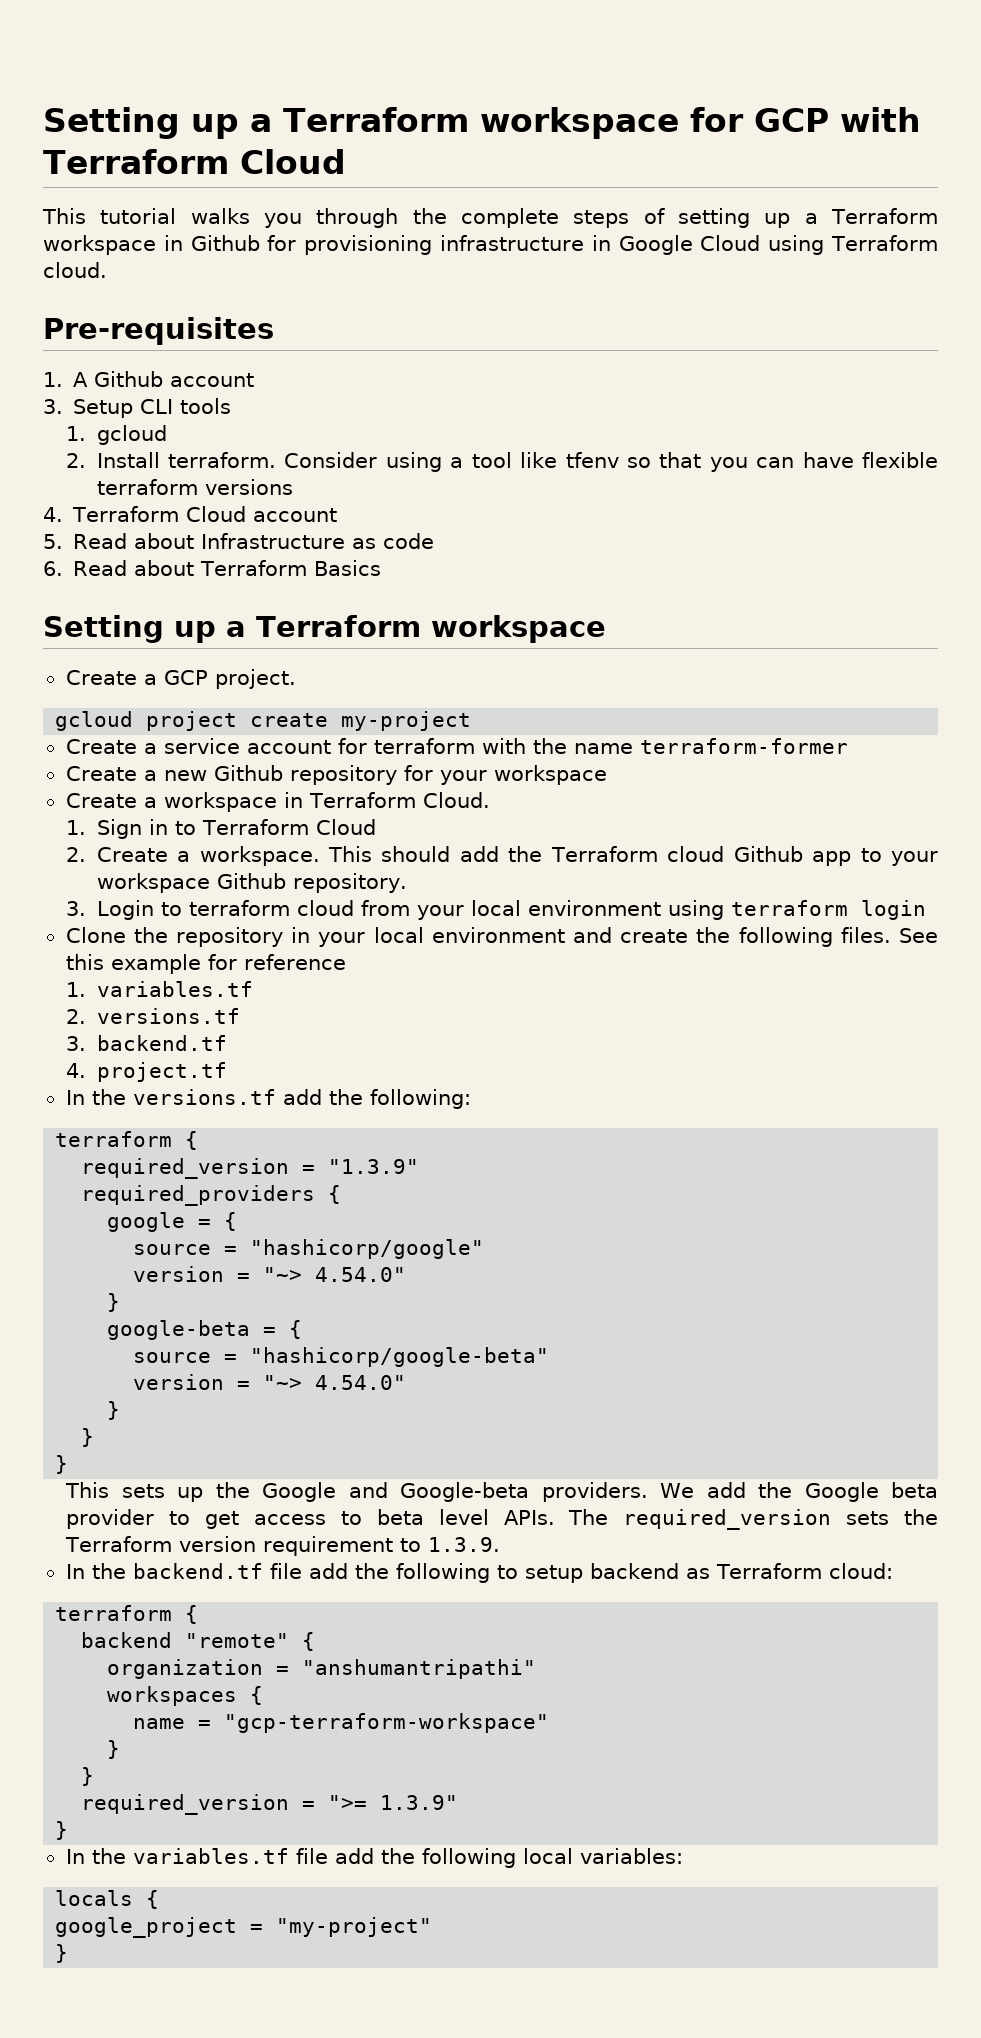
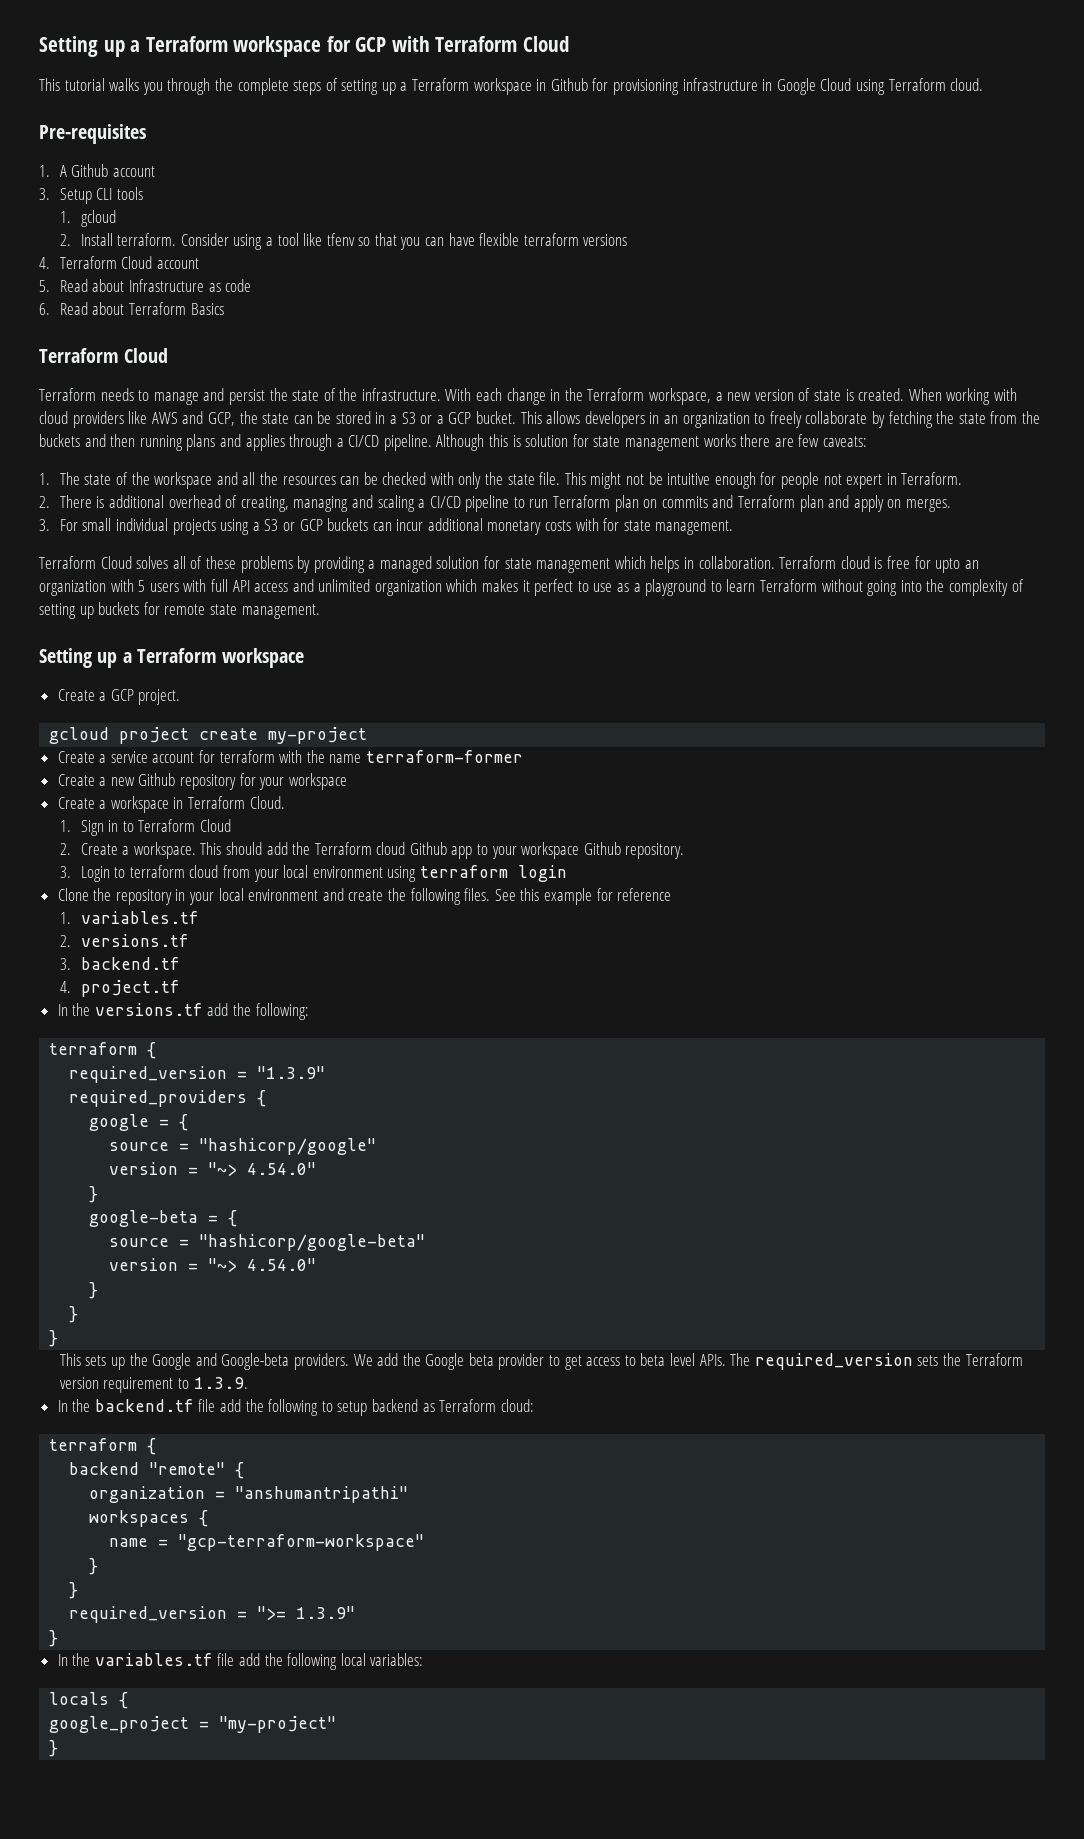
  6. Read about Terraform Basics
+ Terraform Cloud
+ Terraform needs to manage and persist the state of the infrastructure. With each change in the Terraform workspace, a new version of state is created. When working with cloud providers like AWS and GCP, the state can be stored in a S3 or a GCP bucket. This allows developers in an organization to freely collaborate by fetching the state from the buckets and then running plans and applies through a CI/CD pipeline. Although this is solution for state management works there are few caveats:
+ 1. The state of the workspace and all the resources can be checked with only the state file. This might not be intuitive enough for people not expert in Terraform.
+ 2. There is additional overhead of creating, managing and scaling a CI/CD pipeline to run Terraform plan on commits and Terraform plan and apply on merges.
+ 3. For small individual projects using a S3 or GCP buckets can incur additional monetary costs with for state management.
+ Terraform Cloud solves all of these problems by providing a managed solution for state management which helps in collaboration. Terraform cloud is free for upto an organization with 5 users with full API access and unlimited organization which makes it perfect to use as a playground to learn Terraform without going into the complexity of setting up buckets for remote state management.

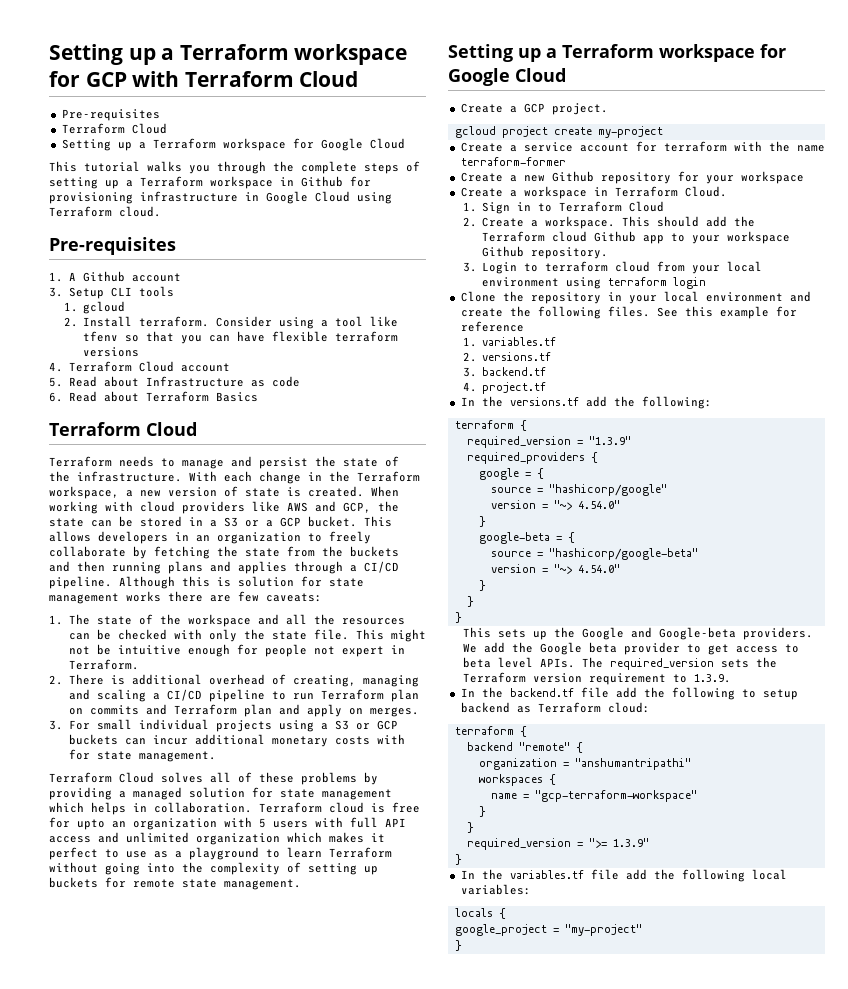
  Setting up a Terraform workspace for GCP with Terraform Cloud
+ Pre-requisites
+ Terraform Cloud
+ Setting up a Terraform workspace for Google Cloud
  Terraform cloud is free for upto an organization with 5 users with full API access and unlimited organization which makes it perfect to use as a playground to learn Terraform without going into the complexity of setting up buckets for remote state management.
- Setting up a Terraform workspace
+ Setting up a Terraform workspace for Google Cloud

